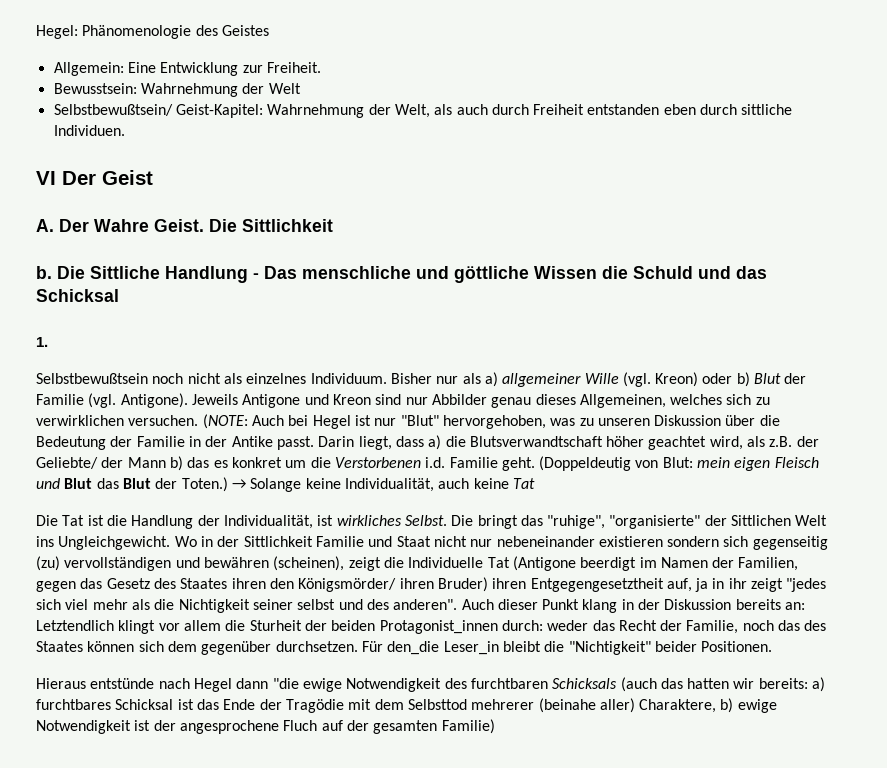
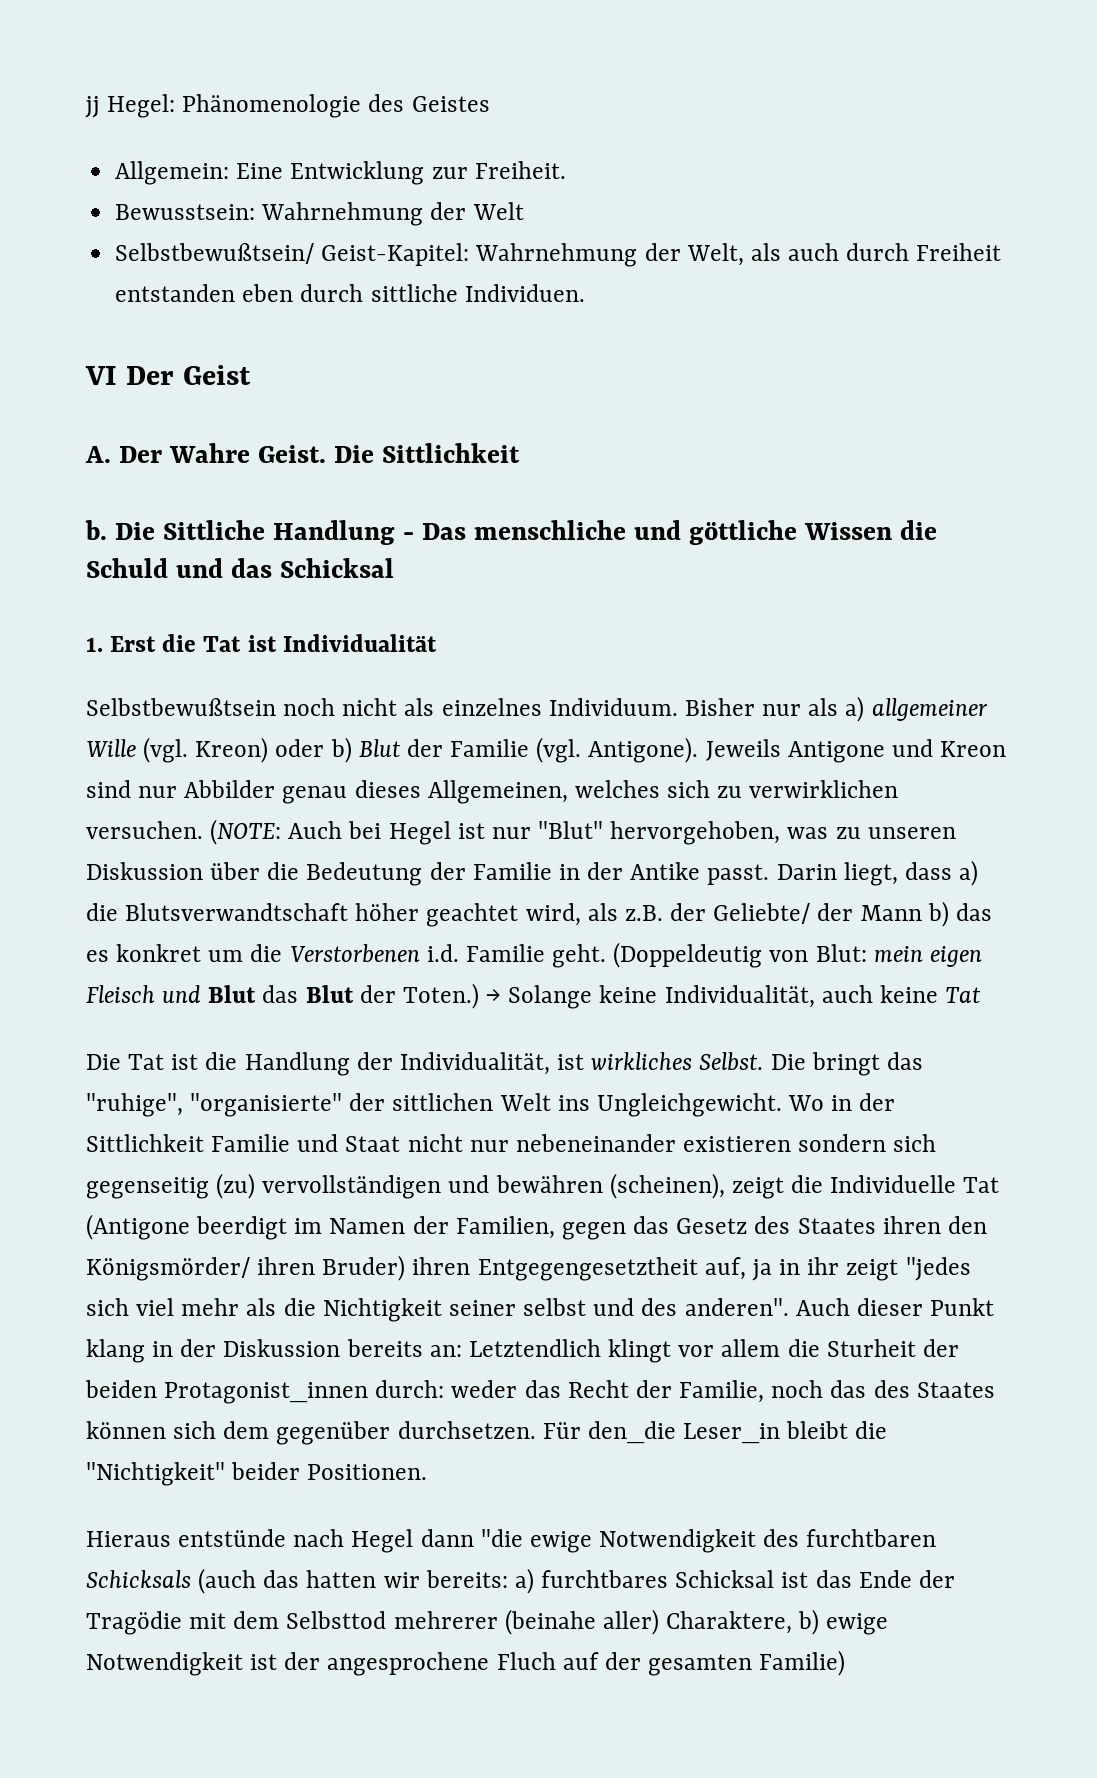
- Hegel: Phänomenologie des Geistes
+ jj Hegel: Phänomenologie des Geistes
- 1.
+ 1. Erst die Tat ist Individualität
- Die bringt das "ruhige", "organisierte" der Sittlichen Welt ins Ungleichgewicht.
+ Die bringt das "ruhige", "organisierte" der sittlichen Welt ins Ungleichgewicht.

